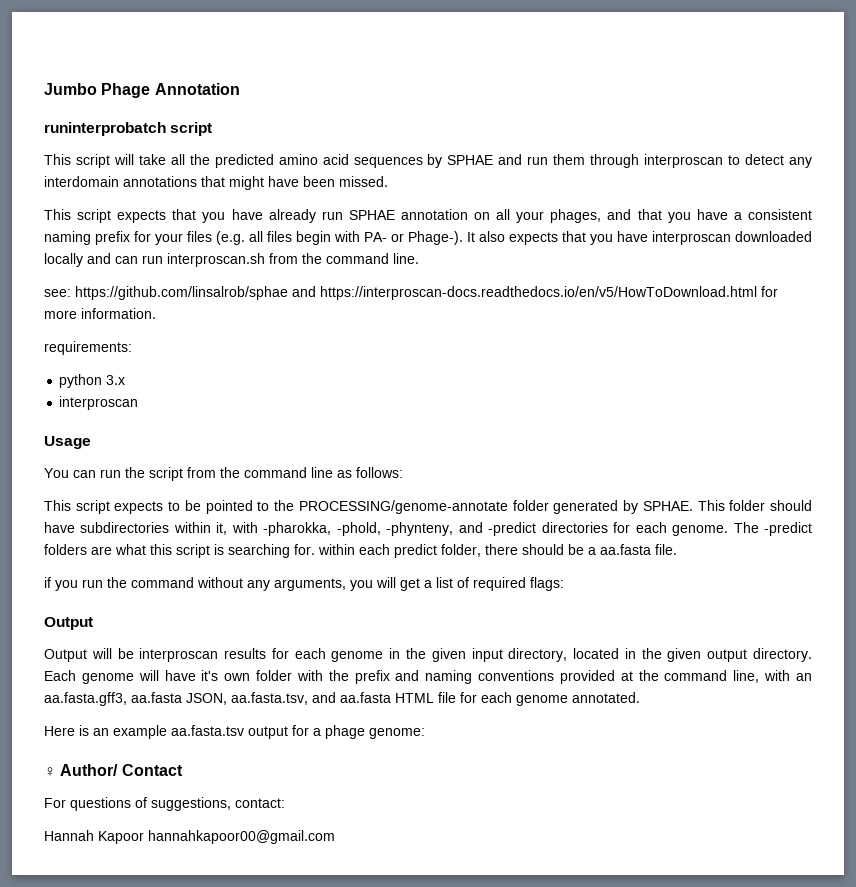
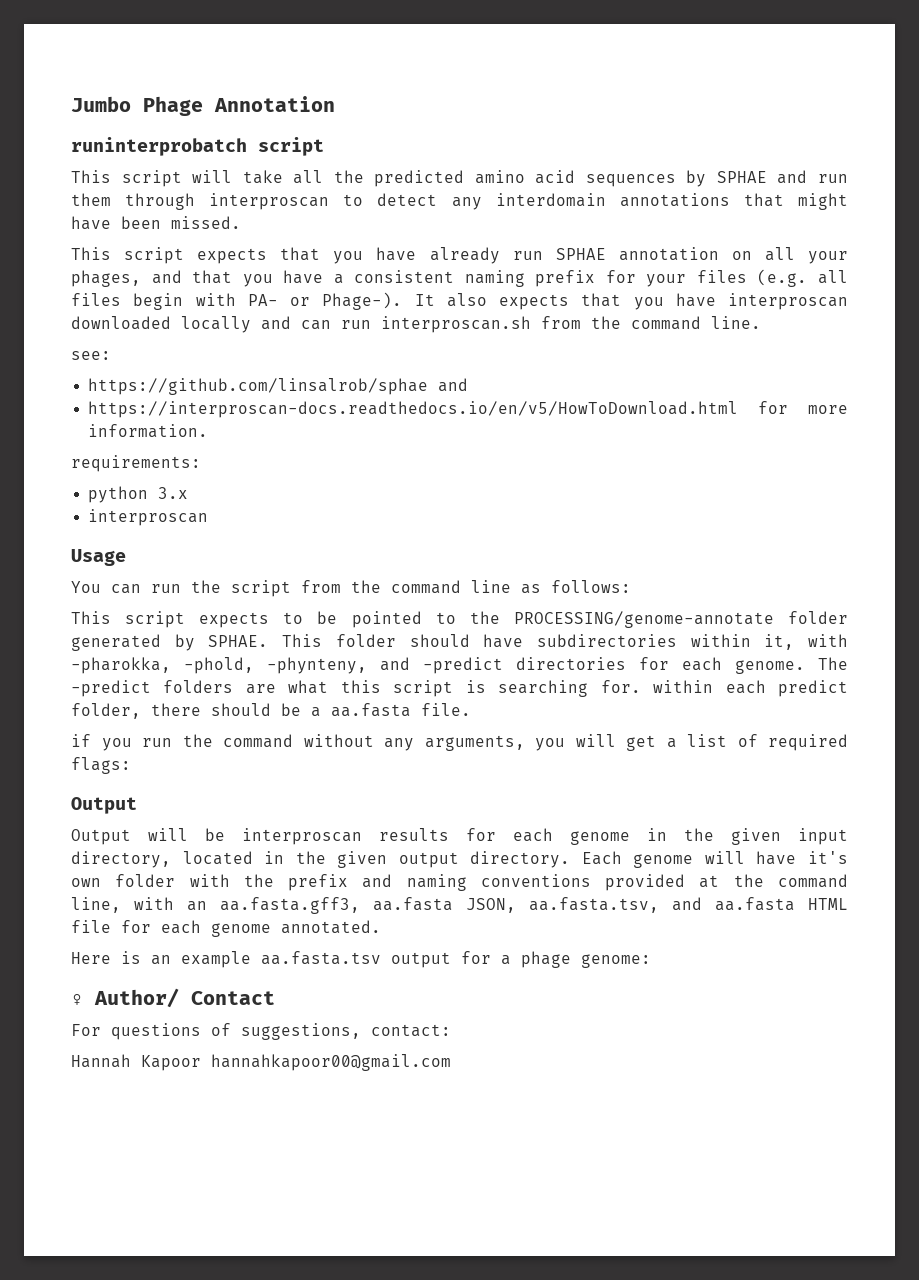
- see: https://github.com/linsalrob/sphae and https://interproscan-docs.readthedocs.io/en/v5/HowToDownload.html for more information.
+ see:
+ https://github.com/linsalrob/sphae and
+ https://interproscan-docs.readthedocs.io/en/v5/HowToDownload.html for more information.

